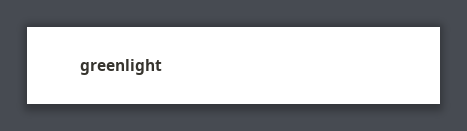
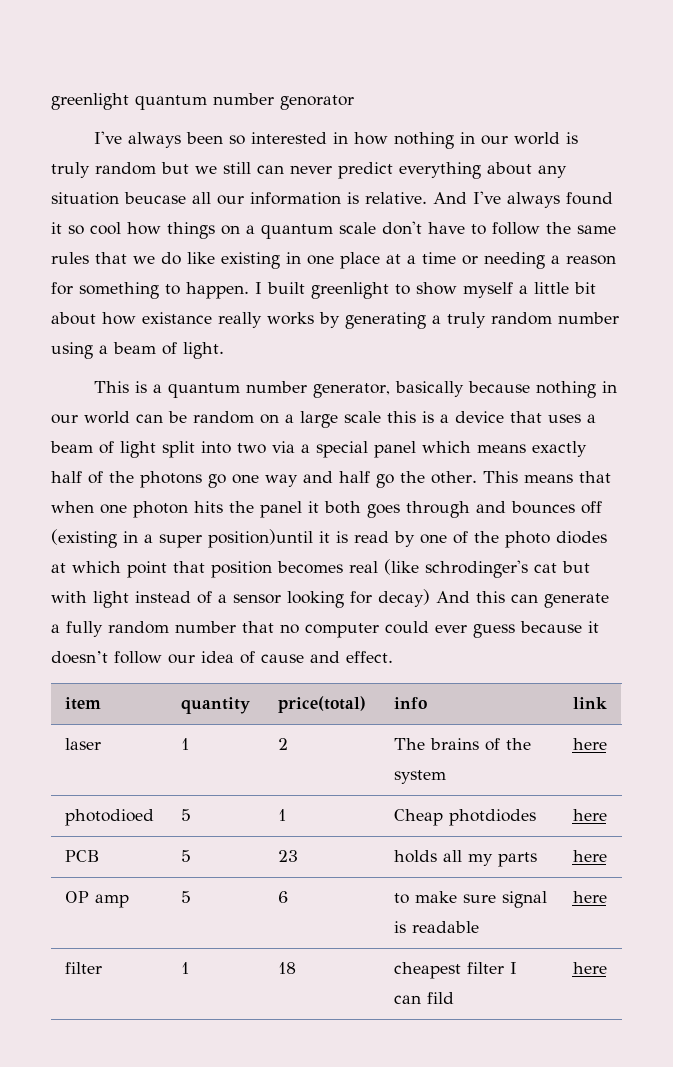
- greenlight
+ greenlight quantum number genorator
+ I've always been so interested in how nothing in our world is truly random but we still can never predict everything about any situation beucase all our information is relative. And I've always found it so cool how things on a quantum scale don't have to follow the same rules that we do like existing in one place at a time or needing a reason for something to happen. I built greenlight to show myself a little bit about how existance really works by generating a truly random number using a beam of light.
+ This is a quantum number generator, basically because nothing in our world can be random on a large scale this is a device that uses a beam of light split into two via a special panel which means exactly half of the photons go one way and half go the other. This means that when one photon hits the panel it both goes through and bounces off (existing in a super position)until it is read by one of the photo diodes at which point that position becomes real (like schrodinger's cat but with light instead of a sensor looking for decay) And this can generate a fully random number that no computer could ever guess because it doesn’t follow our idea of cause and effect.
+ item | quantity | price(total) | info | link
+ laser | 1 | 2 | The brains of the system | here
+ photodioed | 5 | 1 | Cheap photdiodes | here
+ PCB | 5 | 23 | holds all my parts | here
+ OP amp | 5 | 6 | to make sure signal is readable | here
+ filter | 1 | 18 | cheapest filter I can fild | here

